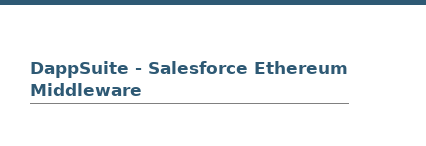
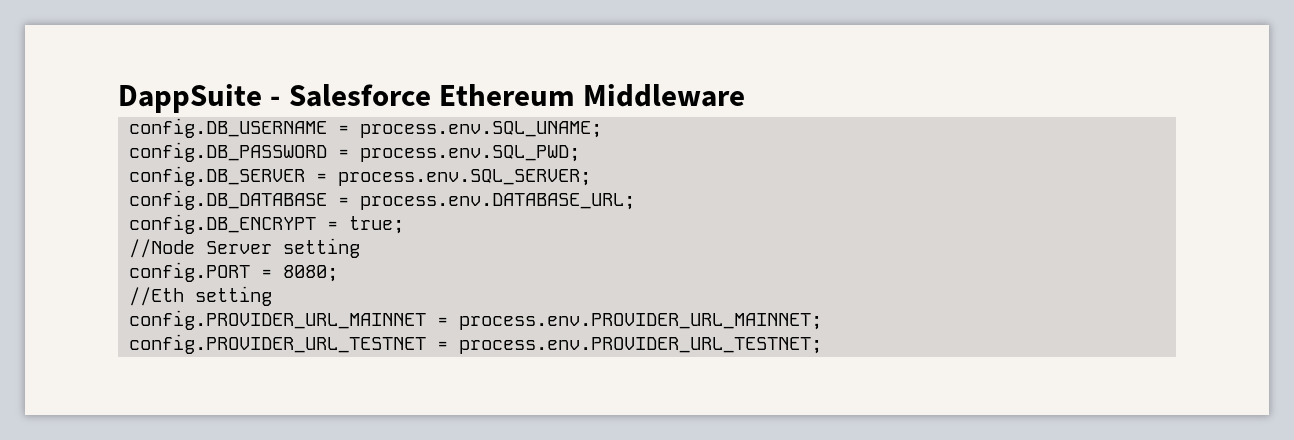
+ config.DB_USERNAME = process.env.SQL_UNAME;
+ config.DB_PASSWORD = process.env.SQL_PWD;
+ config.DB_SERVER = process.env.SQL_SERVER;
+ config.DB_DATABASE = process.env.DATABASE_URL;
+ config.DB_ENCRYPT = true;
+ //Node Server setting
+ config.PORT = 8080;
+ //Eth setting
+ config.PROVIDER_URL_MAINNET = process.env.PROVIDER_URL_MAINNET;
+ config.PROVIDER_URL_TESTNET = process.env.PROVIDER_URL_TESTNET;

